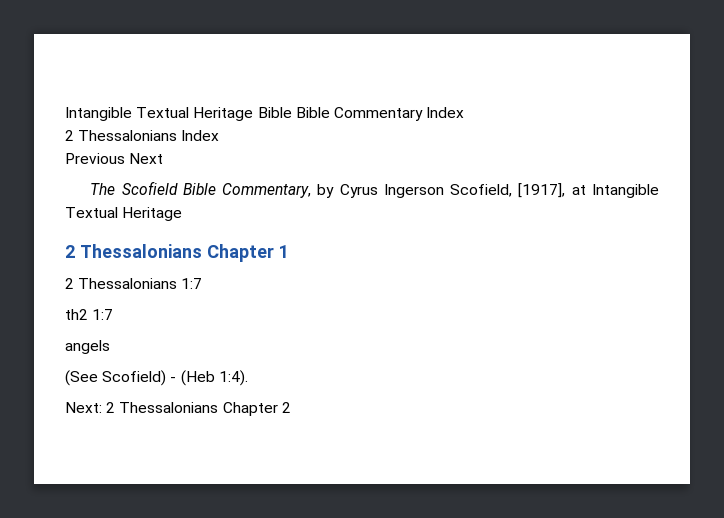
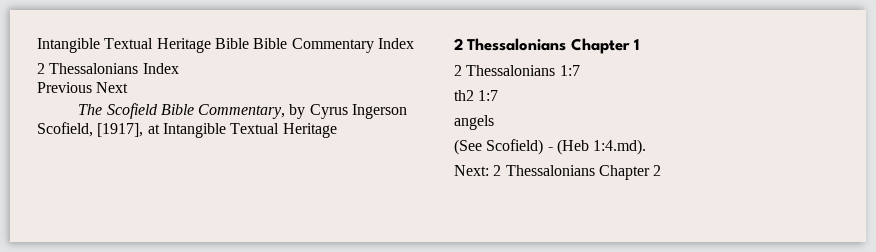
- (See Scofield) - (Heb 1:4).
+ (See Scofield) - (Heb 1:4.md).

